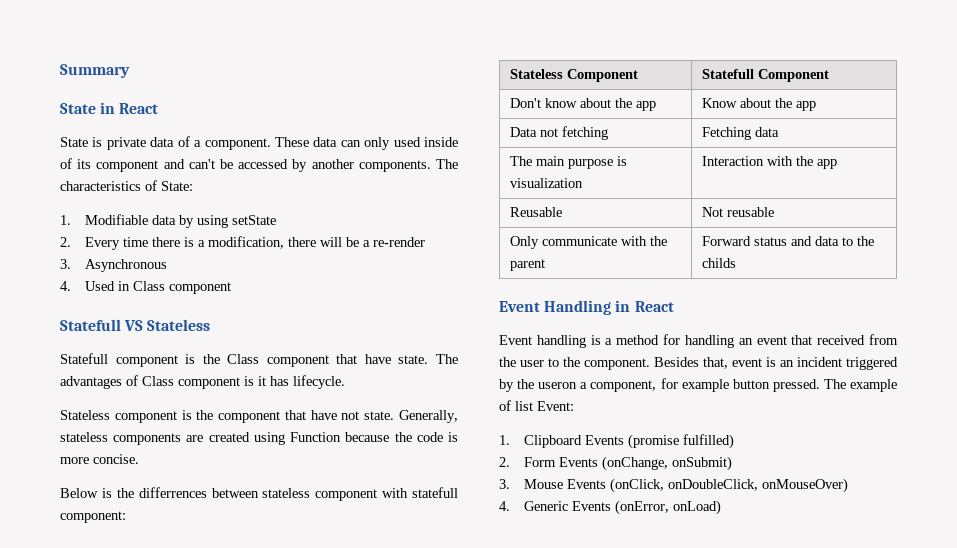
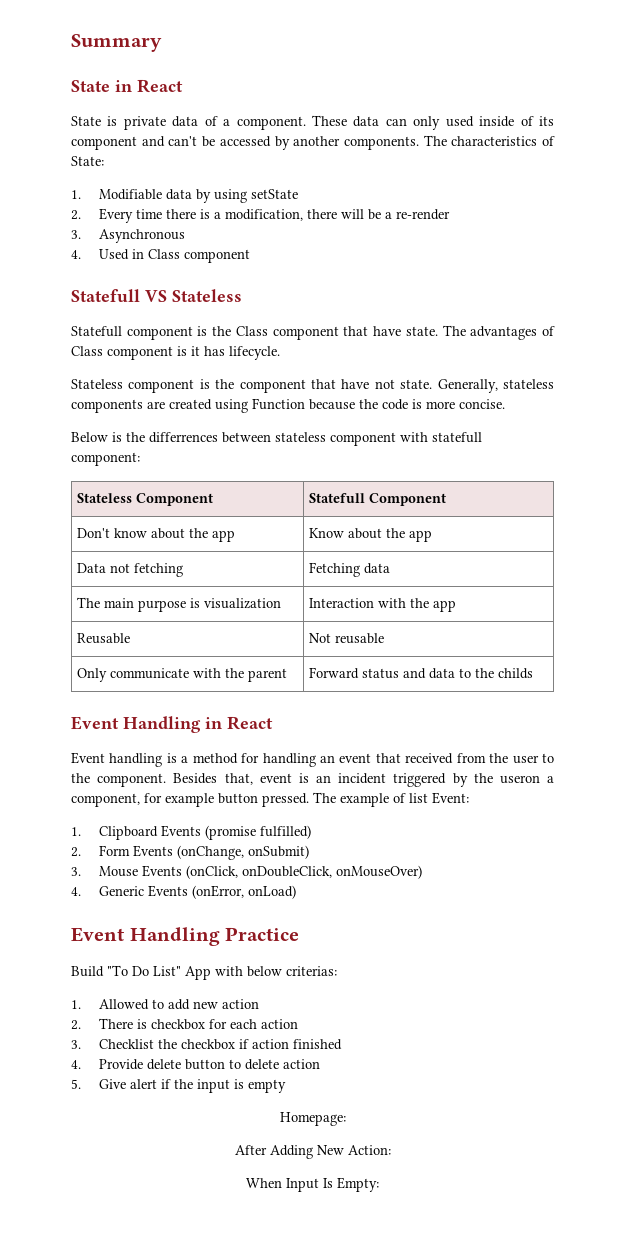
+ Event Handling Practice
+ Build "To Do List" App with below criterias:
+ 1. Allowed to add new action
+ 2. There is checkbox for each action
+ 3. Checklist the checkbox if action finished
+ 4. Provide delete button to delete action
+ 5. Give alert if the input is empty
+ Homepage:
+ After Adding New Action:
+ When Input Is Empty:

